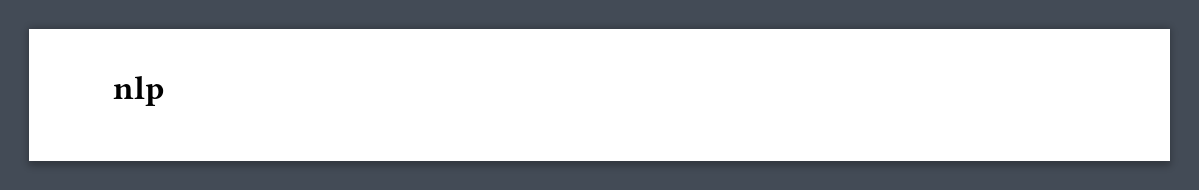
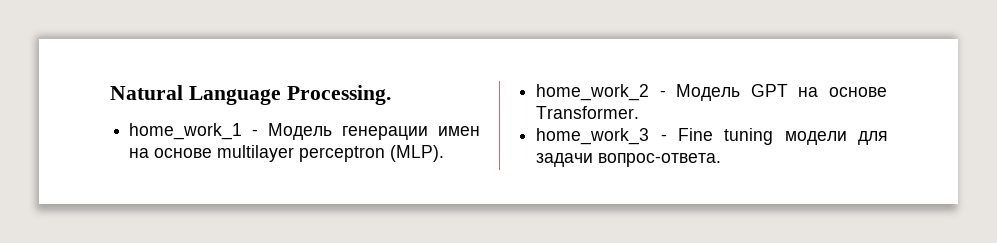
- nlp
+ Natural Language Processing.
+ home_work_1 - Модель генерации имен на основе multilayer perceptron (MLP).
+ home_work_2 - Модель GPT на основе Transformer.
+ home_work_3 - Fine tuning модели для задачи вопрос-ответа.

